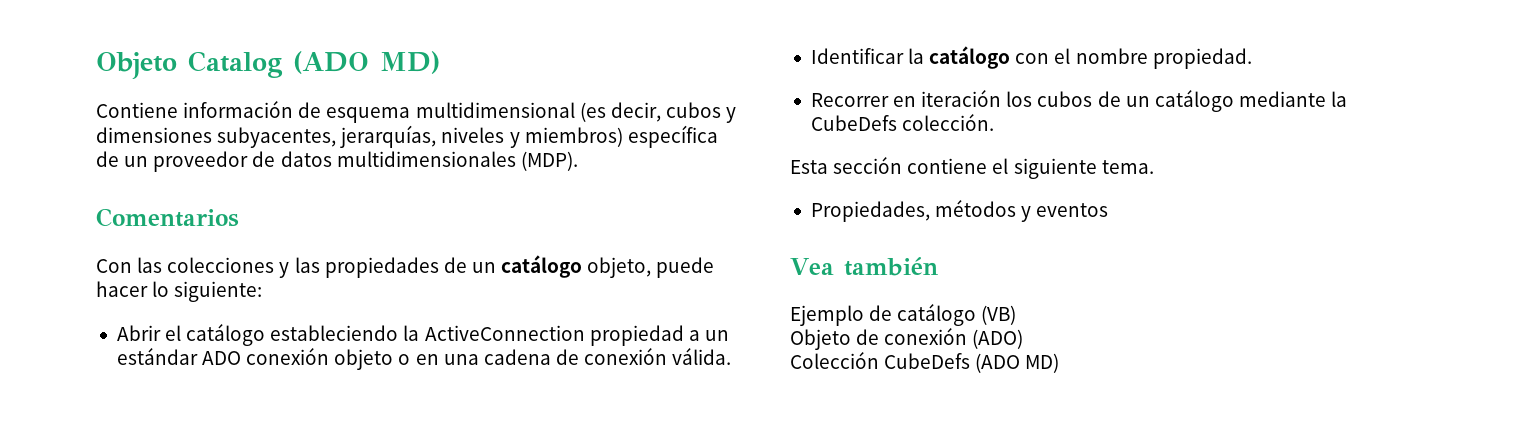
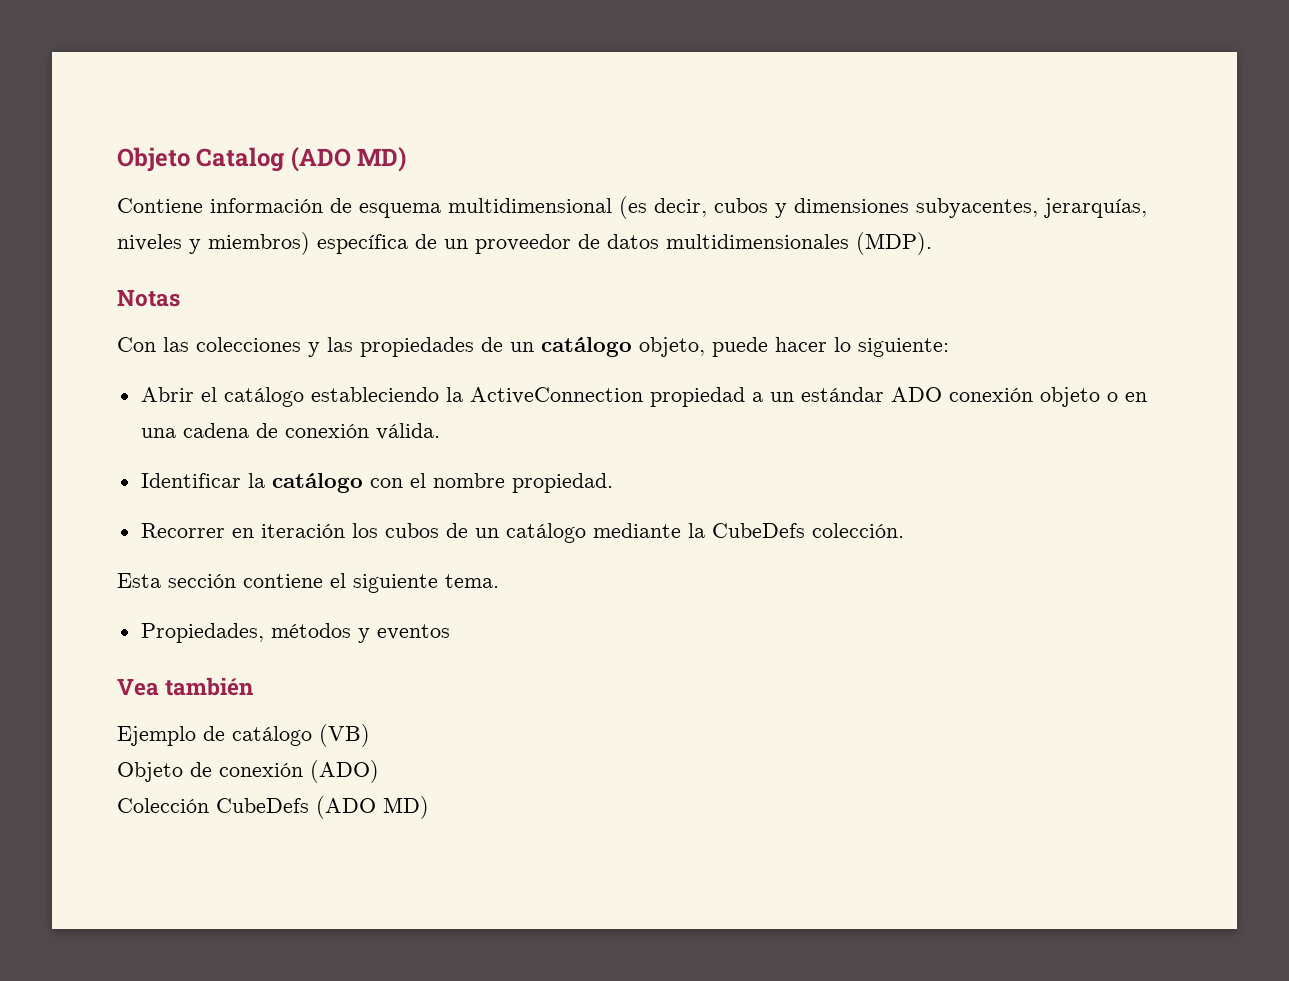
- Comentarios
+ Notas

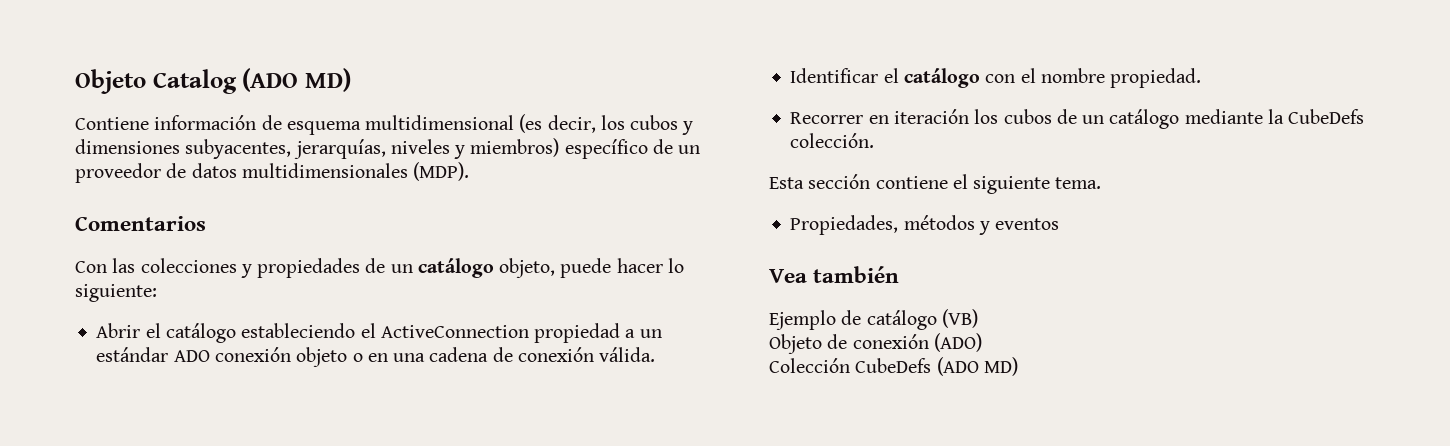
- Contiene información de esquema multidimensional (es decir, cubos y dimensiones subyacentes, jerarquías, niveles y miembros) específica de un proveedor de datos multidimensionales (MDP).
+ Contiene información de esquema multidimensional (es decir, los cubos y dimensiones subyacentes, jerarquías, niveles y miembros) específico de un proveedor de datos multidimensionales (MDP).
- Notas
+ Comentarios
- Con las colecciones y las propiedades de un catálogo objeto, puede hacer lo siguiente:
+ Con las colecciones y propiedades de un catálogo objeto, puede hacer lo siguiente:
- Abrir el catálogo estableciendo la ActiveConnection propiedad a un estándar ADO conexión objeto o en una cadena de conexión válida.
+ Abrir el catálogo estableciendo el ActiveConnection propiedad a un estándar ADO conexión objeto o en una cadena de conexión válida.
- Identificar la catálogo con el nombre propiedad.
+ Identificar el catálogo con el nombre propiedad.

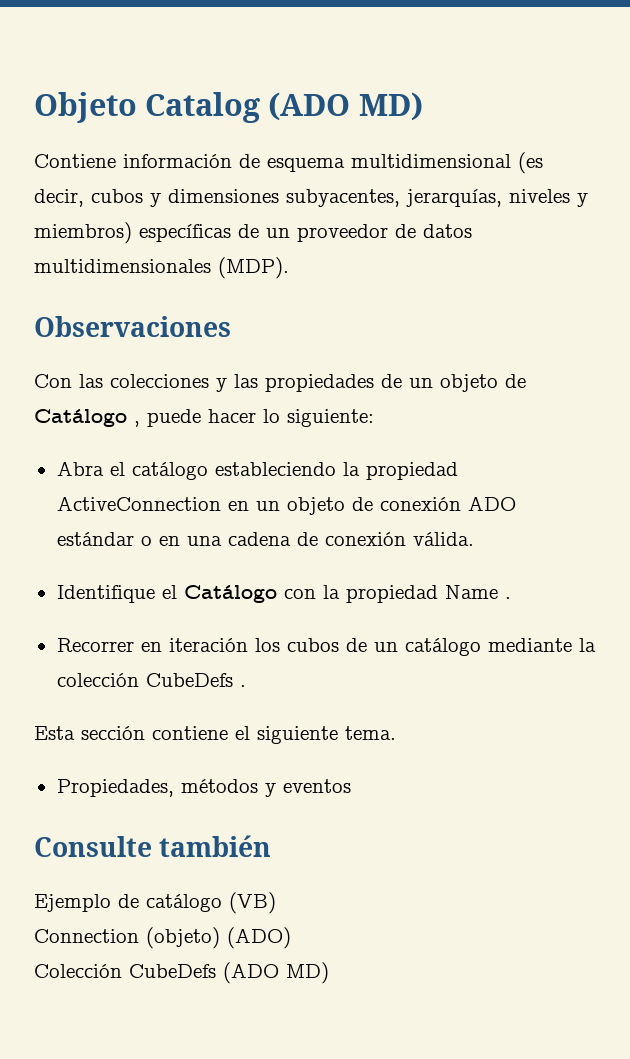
- Contiene información de esquema multidimensional (es decir, los cubos y dimensiones subyacentes, jerarquías, niveles y miembros) específico de un proveedor de datos multidimensionales (MDP).
+ Contiene información de esquema multidimensional (es decir, cubos y dimensiones subyacentes, jerarquías, niveles y miembros) específicas de un proveedor de datos multidimensionales (MDP).
- Comentarios
+ Observaciones
- Con las colecciones y propiedades de un catálogo objeto, puede hacer lo siguiente:
+ Con las colecciones y las propiedades de un objeto de Catálogo , puede hacer lo siguiente:
- Abrir el catálogo estableciendo el ActiveConnection propiedad a un estándar ADO conexión objeto o en una cadena de conexión válida.
+ Abra el catálogo estableciendo la propiedad ActiveConnection en un objeto de conexión ADO estándar o en una cadena de conexión válida.
- Identificar el catálogo con el nombre propiedad.
+ Identifique el Catálogo con la propiedad Name .
- Recorrer en iteración los cubos de un catálogo mediante la CubeDefs colección.
+ Recorrer en iteración los cubos de un catálogo mediante la colección CubeDefs .
- Vea también
+ Consulte también
- Objeto de conexión (ADO)
+ Connection (objeto) (ADO)

